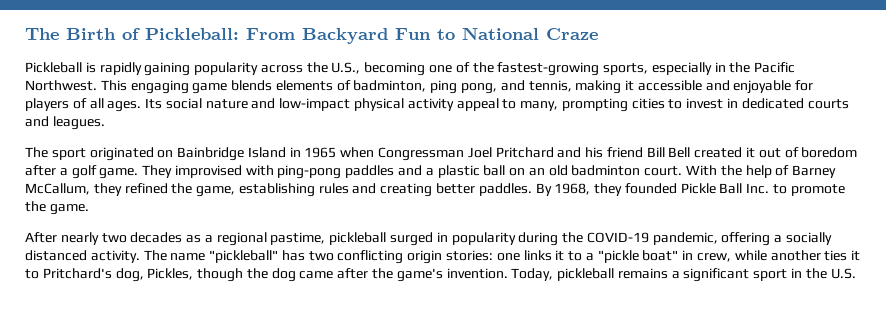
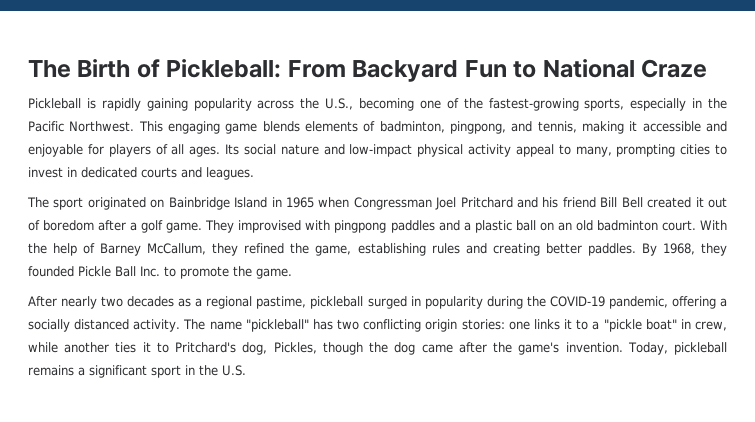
- This engaging game blends elements of badminton, ping pong, and tennis, making it accessible and enjoyable for players of all ages.
+ This engaging game blends elements of badminton, pingpong, and tennis, making it accessible and enjoyable for players of all ages.
- They improvised with ping-pong paddles and a plastic ball on an old badminton court.
+ They improvised with pingpong paddles and a plastic ball on an old badminton court.

